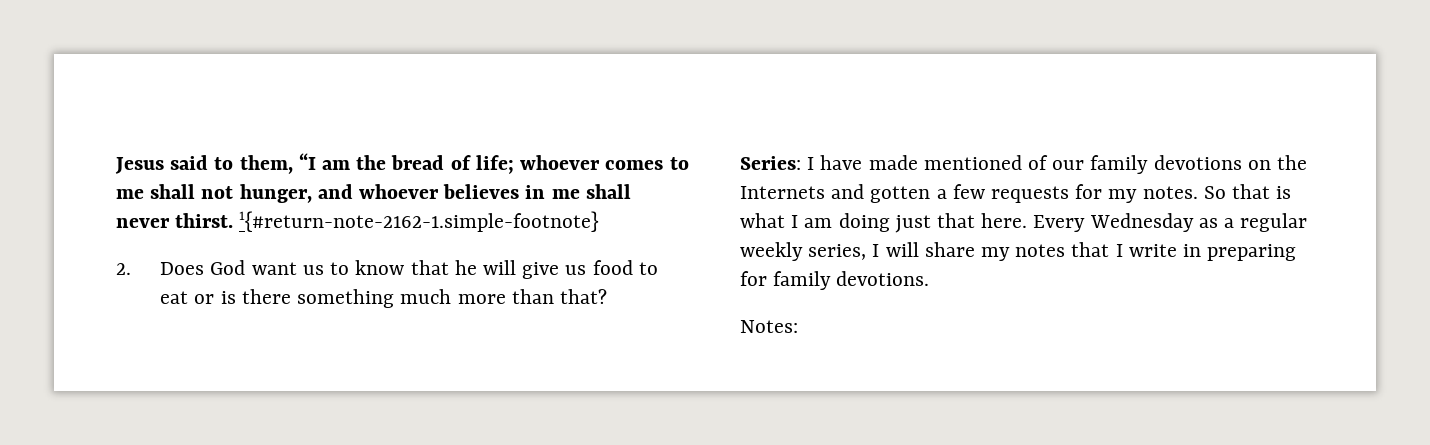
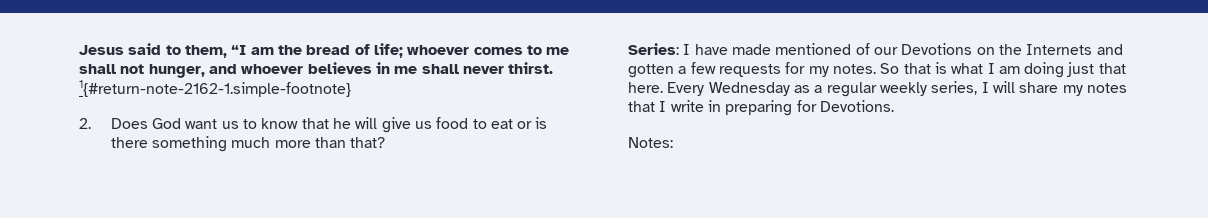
- Series: I have made mentioned of our family devotions on the Internets and gotten a few requests for my notes.
+ Series: I have made mentioned of our Devotions on the Internets and gotten a few requests for my notes.
- Every Wednesday as a regular weekly series, I will share my notes that I write in preparing for family devotions.
+ Every Wednesday as a regular weekly series, I will share my notes that I write in preparing for Devotions.

